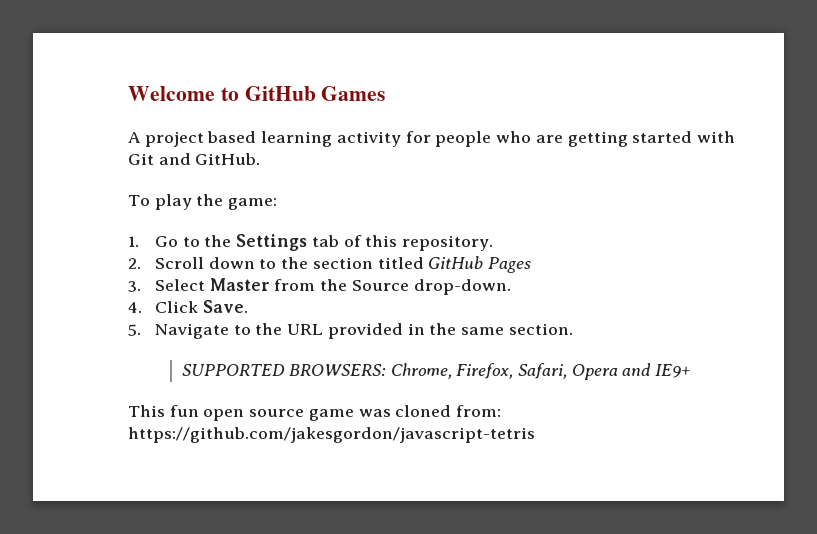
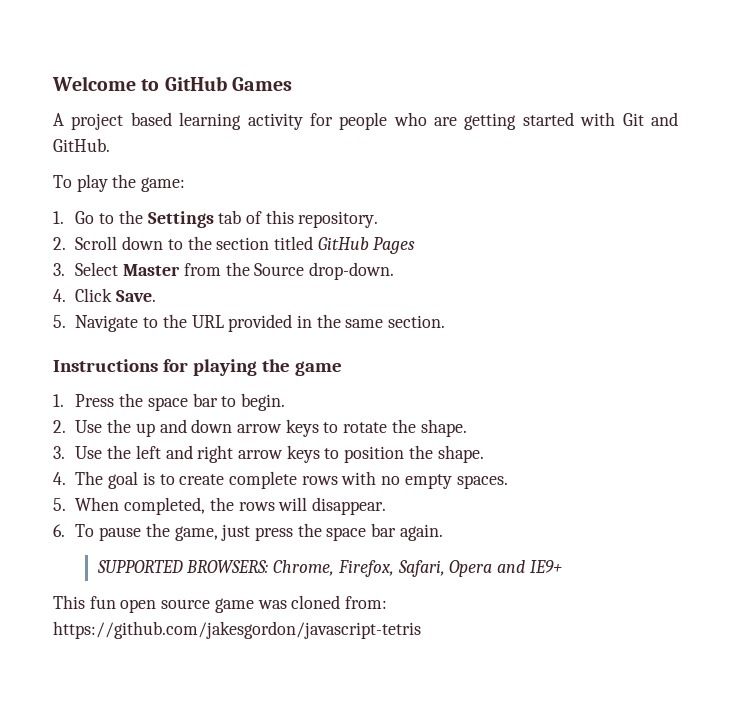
+ Instructions for playing the game
+ 1. Press the space bar to begin.
+ 2. Use the up and down arrow keys to rotate the shape.
+ 3. Use the left and right arrow keys to position the shape.
+ 4. The goal is to create complete rows with no empty spaces.
+ 5. When completed, the rows will disappear.
+ 6. To pause the game, just press the space bar again.

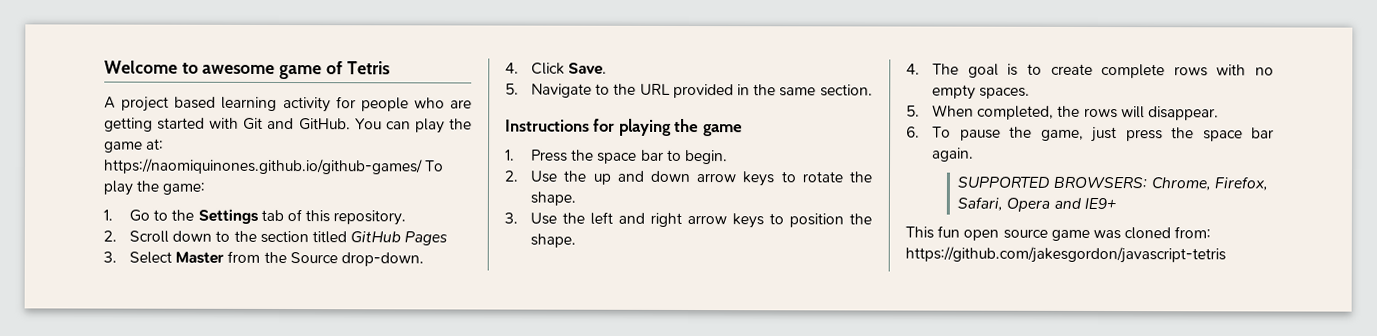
- Welcome to GitHub Games
+ Welcome to awesome game of Tetris
- A project based learning activity for people who are getting started with Git and GitHub.
- To play the game:
+ A project based learning activity for people who are getting started with Git and GitHub. You can play the game at: https://naomiquinones.github.io/github-games/ To play the game:

